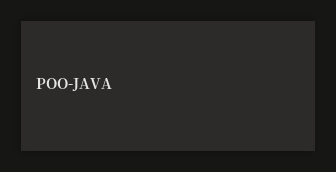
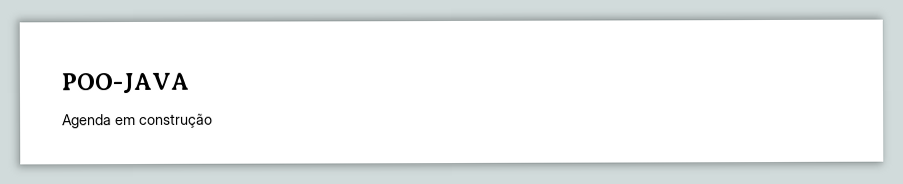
+ Agenda em construção

